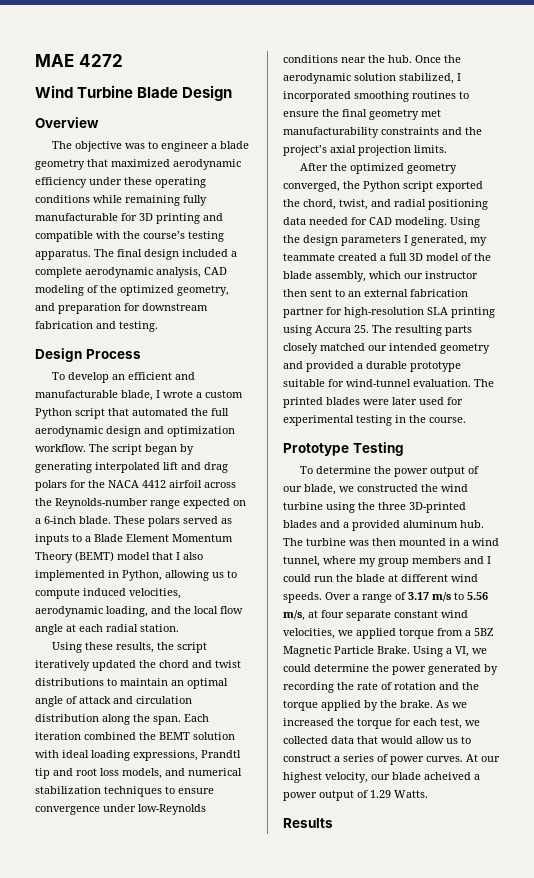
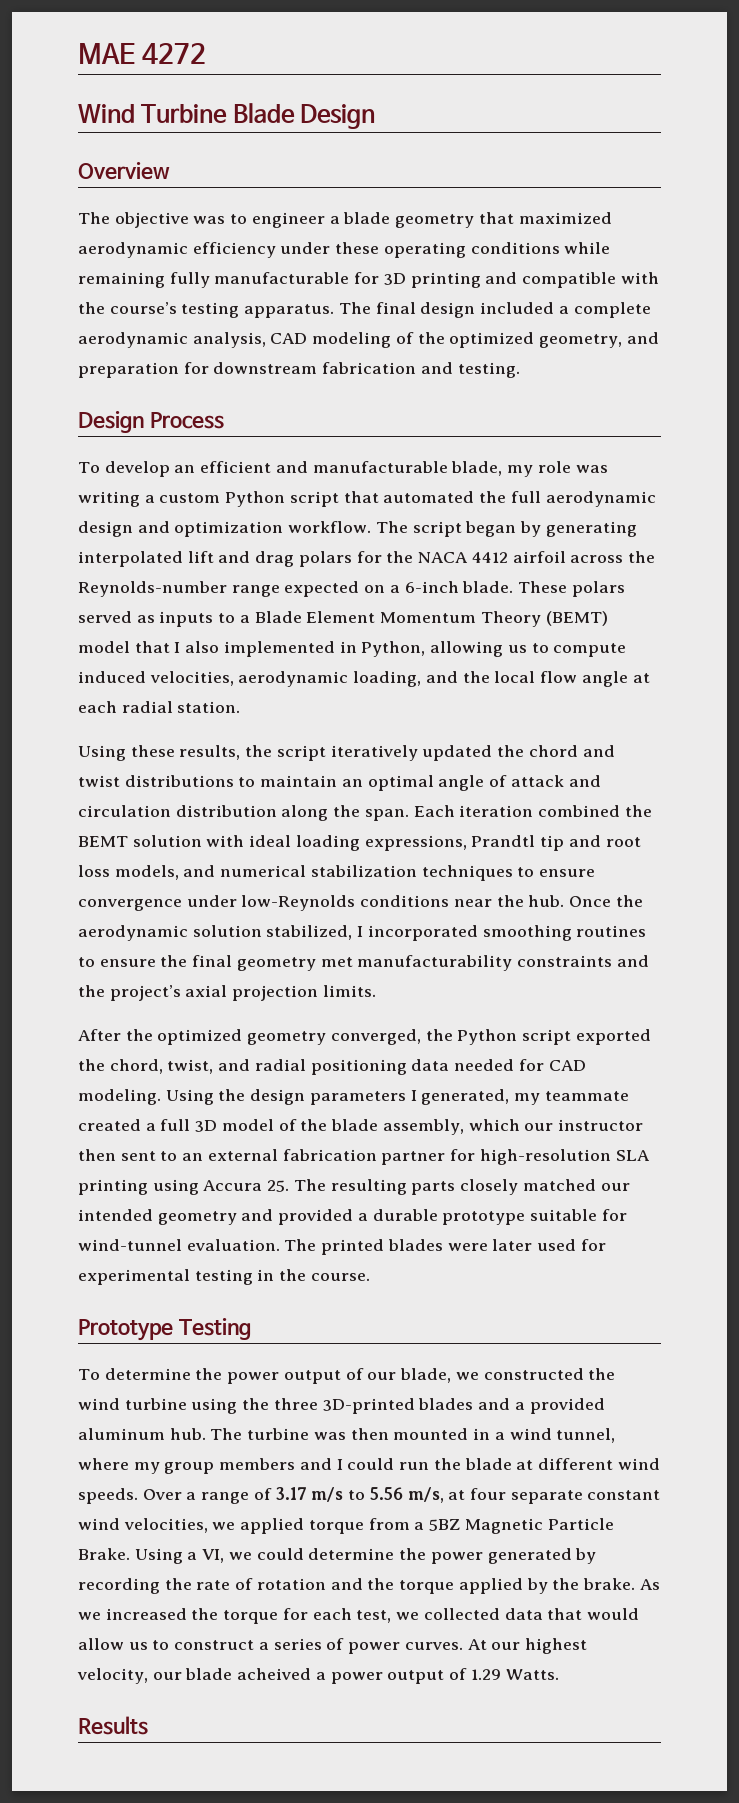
- To develop an efficient and manufacturable blade, I wrote a custom Python script that automated the full aerodynamic design and optimization workflow.
+ To develop an efficient and manufacturable blade, my role was writing a custom Python script that automated the full aerodynamic design and optimization workflow.

